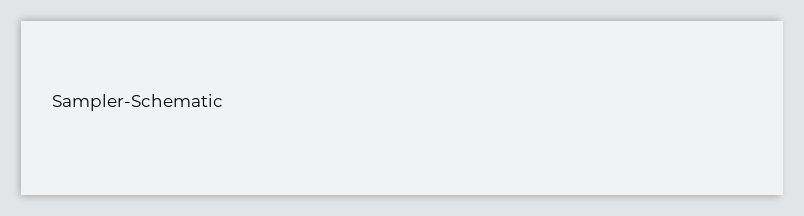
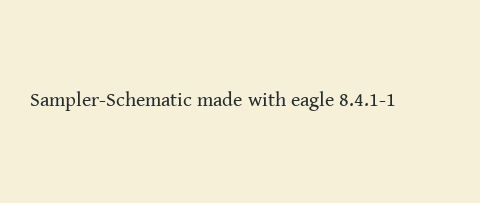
- Sampler-Schematic
+ Sampler-Schematic made with eagle 8.4.1-1

